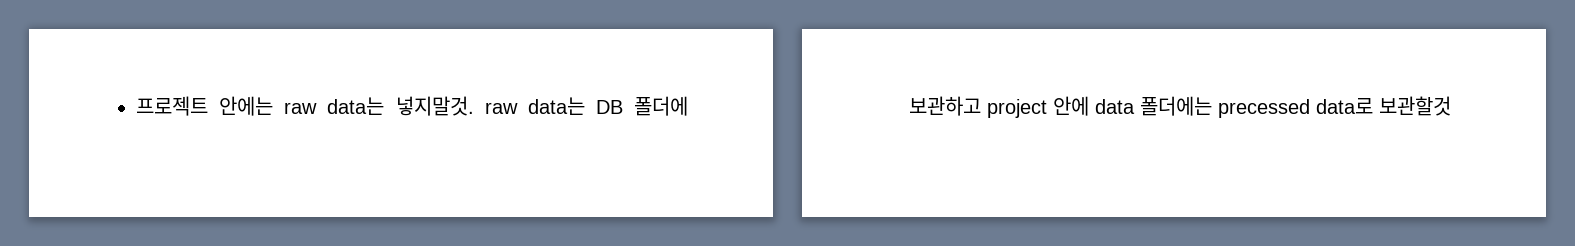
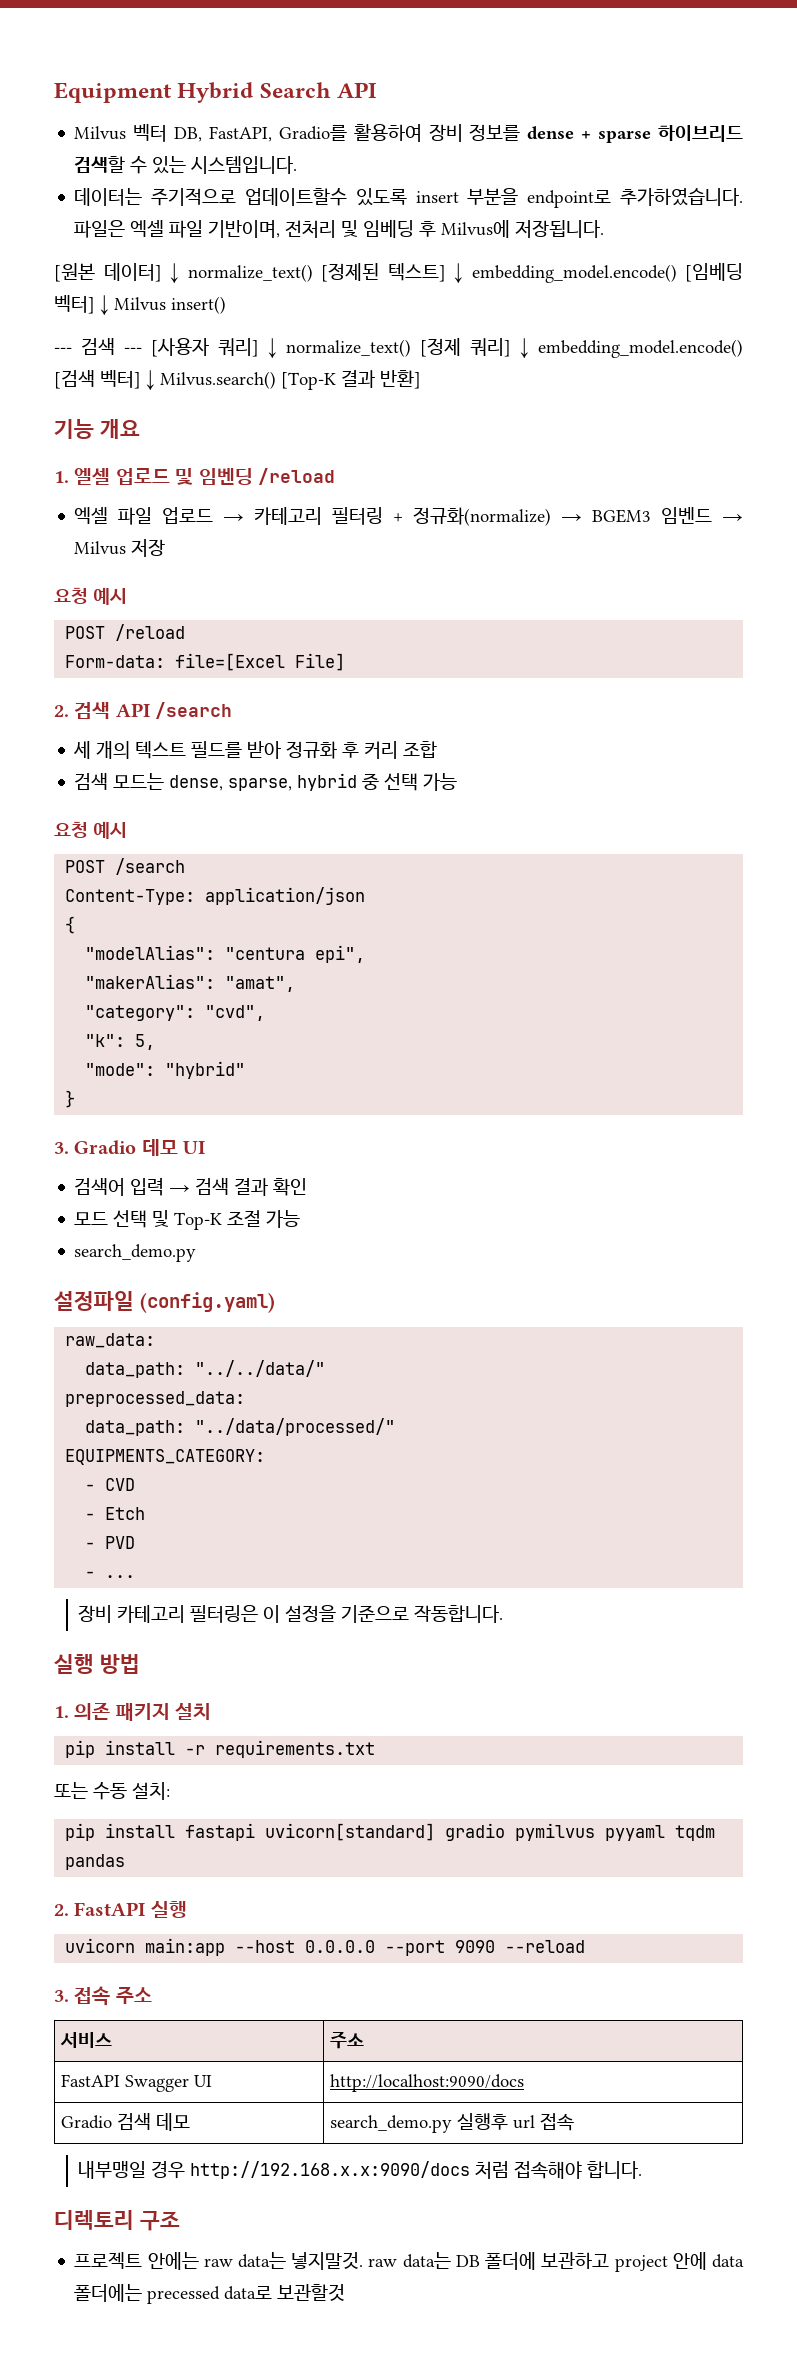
+ Equipment Hybrid Search API
+ Milvus 벡터 DB, FastAPI, Gradio를 활용하여 장비 정보를 dense + sparse 하이브리드 검색할 수 있는 시스템입니다.
+ 데이터는 주기적으로 업데이트할수 있도록 insert 부분을 endpoint로 추가하였습니다. 파일은 엑셀 파일 기반이며, 전처리 및 임베딩 후 Milvus에 저장됩니다.
+ [원본 데이터] ↓ normalize_text() [정제된 텍스트] ↓ embedding_model.encode() [임베딩 벡터] ↓ Milvus insert()
+ --- 검색 --- [사용자 쿼리] ↓ normalize_text() [정제 쿼리] ↓ embedding_model.encode() [검색 벡터] ↓ Milvus.search() [Top-K 결과 반환]
+ 기능 개요
+ 1. 엘셀 업로드 및 임벤딩 /reload
+ 엑셀 파일 업로드 → 카테고리 필터링 + 정규화(normalize) → BGEM3 임벤드 → Milvus 저장
+ 요청 예시
+ POST /reload
+ Form-data: file=[Excel File]
+ 2. 검색 API /search
+ 세 개의 텍스트 필드를 받아 정규화 후 커리 조합
+ 검색 모드는 dense, sparse, hybrid 중 선택 가능
+ 요청 예시
+ POST /search
+ Content-Type: application/json
+ {
+ "modelAlias": "centura epi",
+ "makerAlias": "amat",
+ "category": "cvd",
+ "k": 5,
+ "mode": "hybrid"
+ }
+ 3. Gradio 데모 UI
+ 검색어 입력 → 검색 결과 확인
+ 모드 선택 및 Top-K 조절 가능
+ search_demo.py
+ 설정파일 (config.yaml)
+ raw_data:
+ data_path: "../../data/"
+ preprocessed_data:
+ data_path: "../data/processed/"
+ EQUIPMENTS_CATEGORY:
+ - CVD
+ - Etch
+ - PVD
+ - ...
+ 장비 카테고리 필터링은 이 설정을 기준으로 작동합니다.
+ 실행 방법
+ 1. 의존 패키지 설치
+ pip install -r requirements.txt
+ 또는 수동 설치:
+ pip install fastapi uvicorn[standard] gradio pymilvus pyyaml tqdm pandas
+ 2. FastAPI 실행
+ uvicorn main:app --host 0.0.0.0 --port 9090 --reload
+ 3. 접속 주소
+ 서비스 | 주소
+ FastAPI Swagger UI | http://localhost:9090/docs
+ Gradio 검색 데모 | search_demo.py 실행후 url 접속
+ 내부맹일 경우 http://192.168.x.x:9090/docs 처럼 접속해야 합니다.
+ 디렉토리 구조

